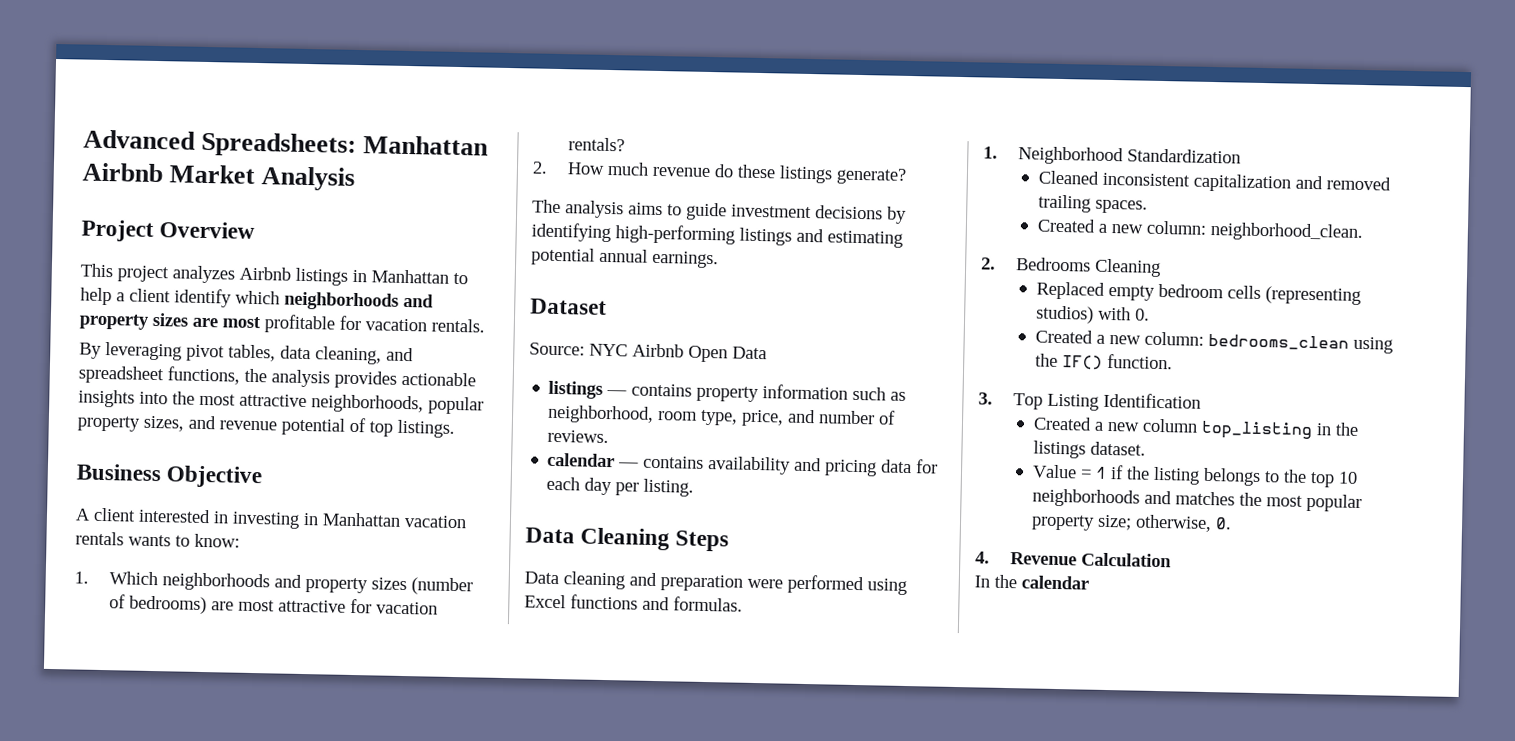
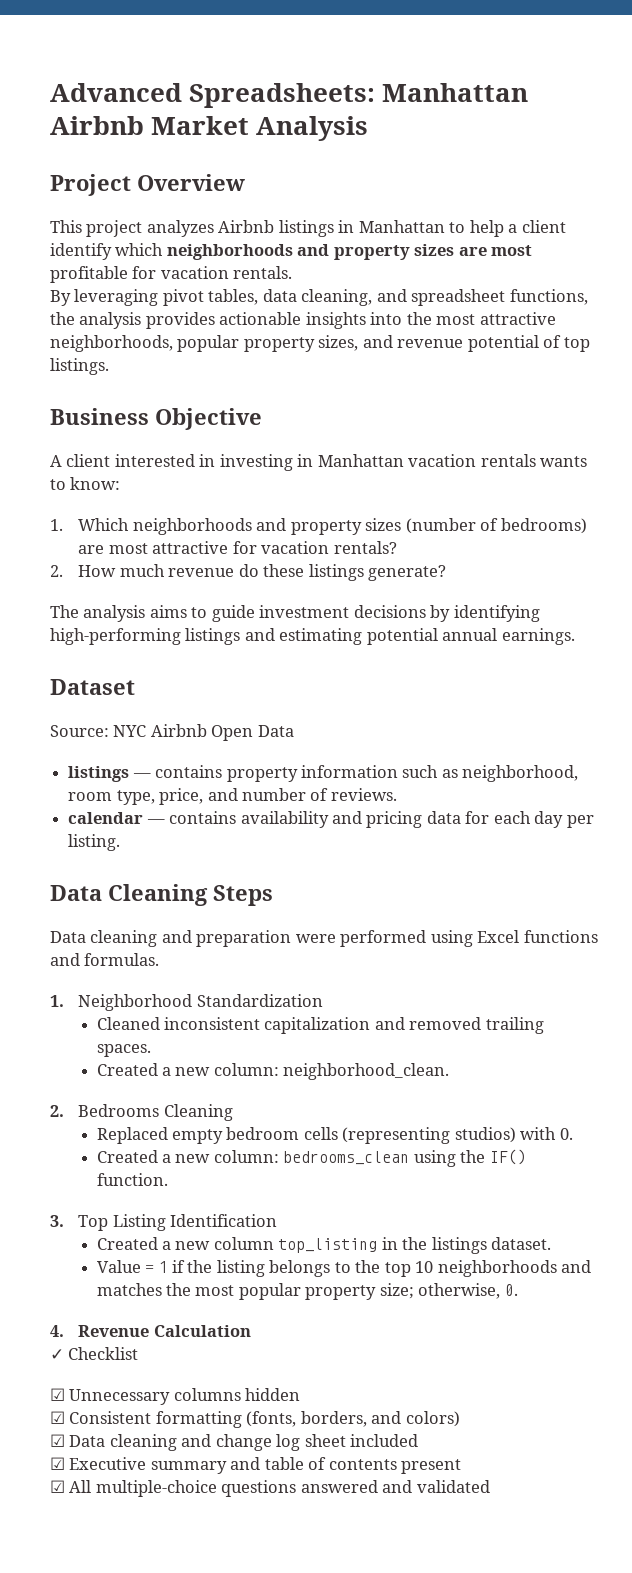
- In the calendar
+ ✓ Checklist
+ ☑ Unnecessary columns hidden
+ ☑ Consistent formatting (fonts, borders, and colors)
+ ☑ Data cleaning and change log sheet included
+ ☑ Executive summary and table of contents present
+ ☑ All multiple-choice questions answered and validated

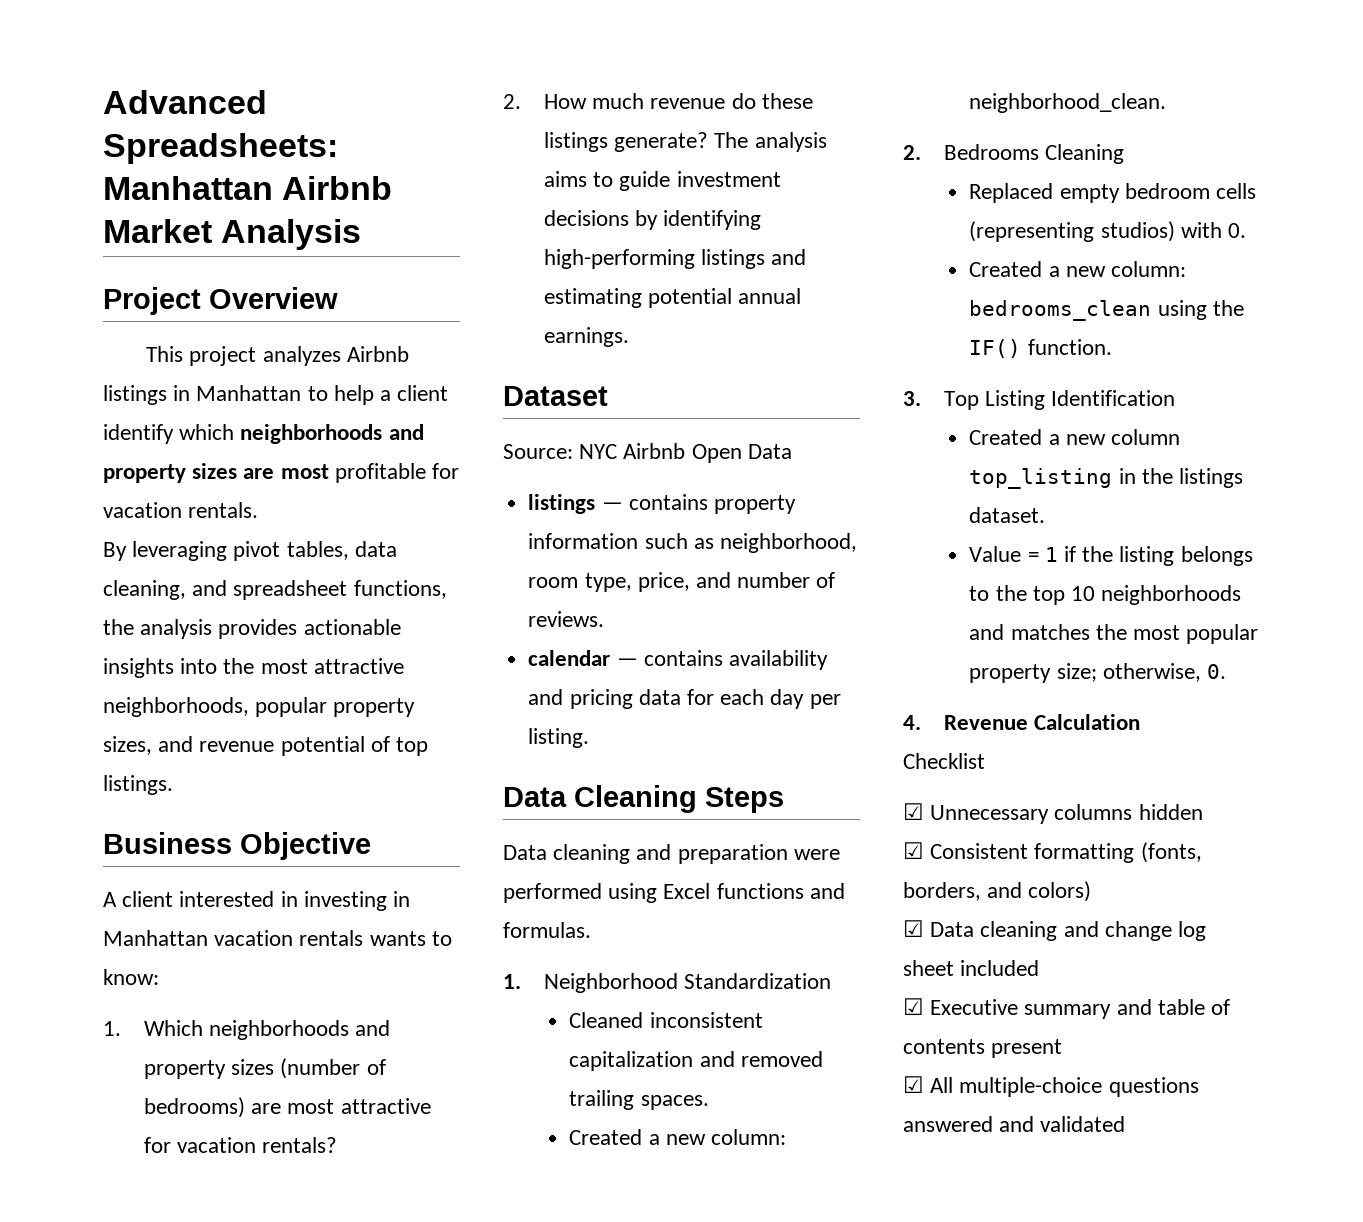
- 2. How much revenue do these listings generate?
- The analysis aims to guide investment decisions by identifying high-performing listings and estimating potential annual earnings.
+ 2. How much revenue do these listings generate? The analysis aims to guide investment decisions by identifying high-performing listings and estimating potential annual earnings.
- ✓ Checklist
+ Checklist

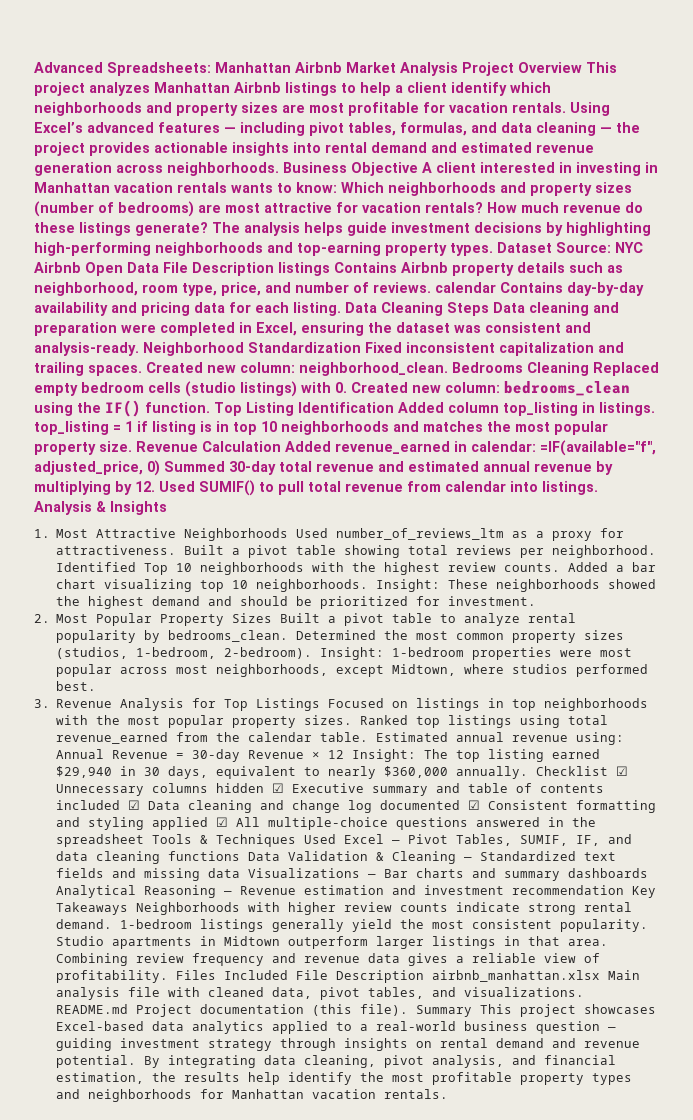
- Manhattan Airbnb Market Analysis
- Project Overview
- This project analyzes Airbnb listings in Manhattan to help a client identify which neighborhoods and property sizes are most profitable for vacation rentals.
- By leveraging pivot tables, data cleaning, and spreadsheet functions, the analysis provides actionable insights into the most attractive neighborhoods, popular property sizes, and revenue potential of top listings.
- Business Objective
- A client interested in investing in Manhattan vacation rentals wants to know:
- 1. Which neighborhoods and property sizes (number of bedrooms) are most attractive for vacation rentals?
- 2. How much revenue do these listings generate?
+ Manhattan Airbnb Market Analysis Project Overview This project analyzes Manhattan Airbnb listings to help a client identify which neighborhoods and property sizes are most profitable for vacation rentals. Using Excel’s advanced features — including pivot tables, formulas, and data cleaning — the project provides actionable insights into rental demand and estimated revenue generation across neighborhoods. Business Objective A client interested in investing in Manhattan vacation rentals wants to know: Which neighborhoods and property sizes (number of bedrooms) are most attractive for vacation rentals? How much revenue do these listings generate?
- The analysis aims to guide investment decisions by identifying high-performing listings and estimating potential annual earnings.
- Dataset
- Source:
+ The analysis helps guide investment decisions by highlighting high-performing neighborhoods and top-earning property types. Dataset Source:
- NYC Airbnb Open Data
- listings — contains property information such as neighborhood, room type, price, and number of reviews.
- calendar — contains availability and pricing data for each day per listing.
- Data Cleaning Steps
- Data cleaning and preparation were performed using Excel functions and formulas.
- 1. Neighborhood Standardization
- Cleaned inconsistent capitalization and removed trailing spaces.
- Created a new column:
+ NYC Airbnb Open Data File Description listings Contains Airbnb property details such as neighborhood, room type, price, and number of reviews. calendar Contains day-by-day availability and pricing data for each listing. Data Cleaning Steps Data cleaning and preparation were completed in Excel, ensuring the dataset was consistent and analysis-ready. Neighborhood Standardization Fixed inconsistent capitalization and trailing spaces. Created new column:
- neighborhood_clean.
- 2. Bedrooms Cleaning
- Replaced empty bedroom cells (representing studios) with 0.
- Created a new column:
+ neighborhood_clean. Bedrooms Cleaning Replaced empty bedroom cells (studio listings) with 0. Created new column:
- bedrooms_clean using the IF() function.
- 3. Top Listing Identification
- Created a new column top_listing in the listings dataset.
- Value = 1 if the listing belongs to the top 10 neighborhoods and matches the most popular property size; otherwise, 0.
- 4. Revenue Calculation
- Checklist
- ☑ Unnecessary columns hidden
- ☑ Consistent formatting (fonts, borders, and colors)
- ☑ Data cleaning and change log sheet included
- ☑ Executive summary and table of contents present
- ☑ All multiple-choice questions answered and validated
+ bedrooms_clean using the IF() function. Top Listing Identification Added column top_listing in listings. top_listing = 1 if listing is in top 10 neighborhoods and matches the most popular property size. Revenue Calculation Added revenue_earned in calendar: =IF(available="f", adjusted_price, 0) Summed 30-day total revenue and estimated annual revenue by multiplying by 12. Used SUMIF() to pull total revenue from calendar into listings. Analysis & Insights
+ 1. Most Attractive Neighborhoods Used number_of_reviews_ltm as a proxy for attractiveness. Built a pivot table showing total reviews per neighborhood. Identified Top 10 neighborhoods with the highest review counts. Added a bar chart visualizing top 10 neighborhoods. Insight: These neighborhoods showed the highest demand and should be prioritized for investment.
+ 2. Most Popular Property Sizes Built a pivot table to analyze rental popularity by bedrooms_clean. Determined the most common property sizes (studios, 1-bedroom, 2-bedroom). Insight: 1-bedroom properties were most popular across most neighborhoods, except Midtown, where studios performed best.
+ 3. Revenue Analysis for Top Listings Focused on listings in top neighborhoods with the most popular property sizes. Ranked top listings using total revenue_earned from the calendar table. Estimated annual revenue using: Annual Revenue = 30-day Revenue × 12 Insight: The top listing earned $29,940 in 30 days, equivalent to nearly $360,000 annually. Checklist ☑ Unnecessary columns hidden ☑ Executive summary and table of contents included ☑ Data cleaning and change log documented ☑ Consistent formatting and styling applied ☑ All multiple-choice questions answered in the spreadsheet Tools & Techniques Used Excel — Pivot Tables, SUMIF, IF, and data cleaning functions Data Validation & Cleaning — Standardized text fields and missing data Visualizations — Bar charts and summary dashboards Analytical Reasoning — Revenue estimation and investment recommendation Key Takeaways Neighborhoods with higher review counts indicate strong rental demand. 1-bedroom listings generally yield the most consistent popularity. Studio apartments in Midtown outperform larger listings in that area. Combining review frequency and revenue data gives a reliable view of profitability. Files Included File Description airbnb_manhattan.xlsx Main analysis file with cleaned data, pivot tables, and visualizations. README.md Project documentation (this file). Summary This project showcases Excel-based data analytics applied to a real-world business question — guiding investment strategy through insights on rental demand and revenue potential. By integrating data cleaning, pivot analysis, and financial estimation, the results help identify the most profitable property types and neighborhoods for Manhattan vacation rentals.

